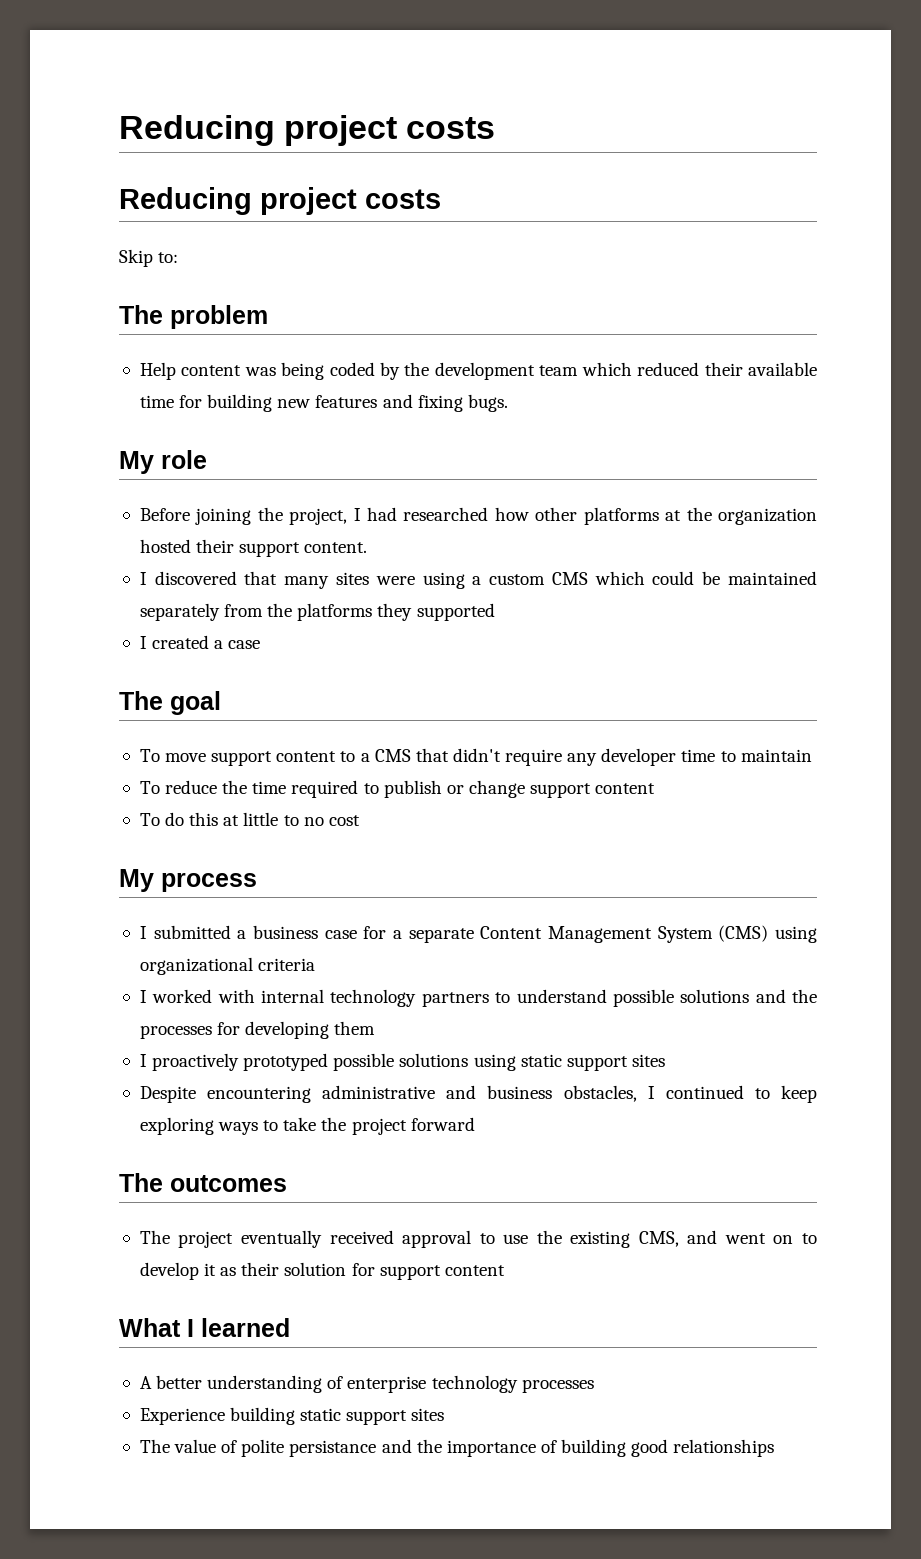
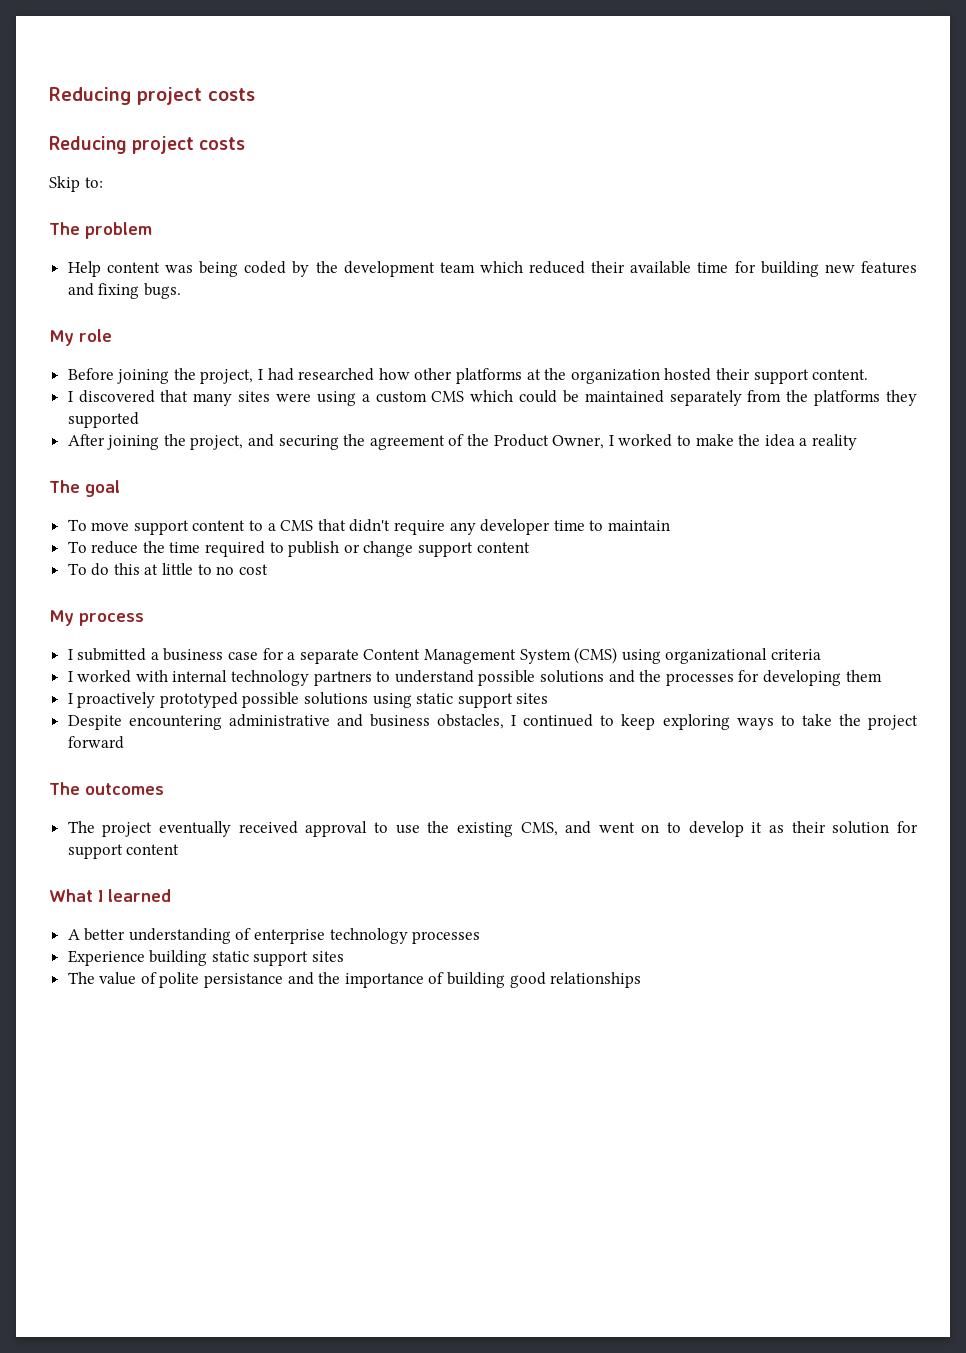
- I created a case
+ After joining the project, and securing the agreement of the Product Owner, I worked to make the idea a reality

